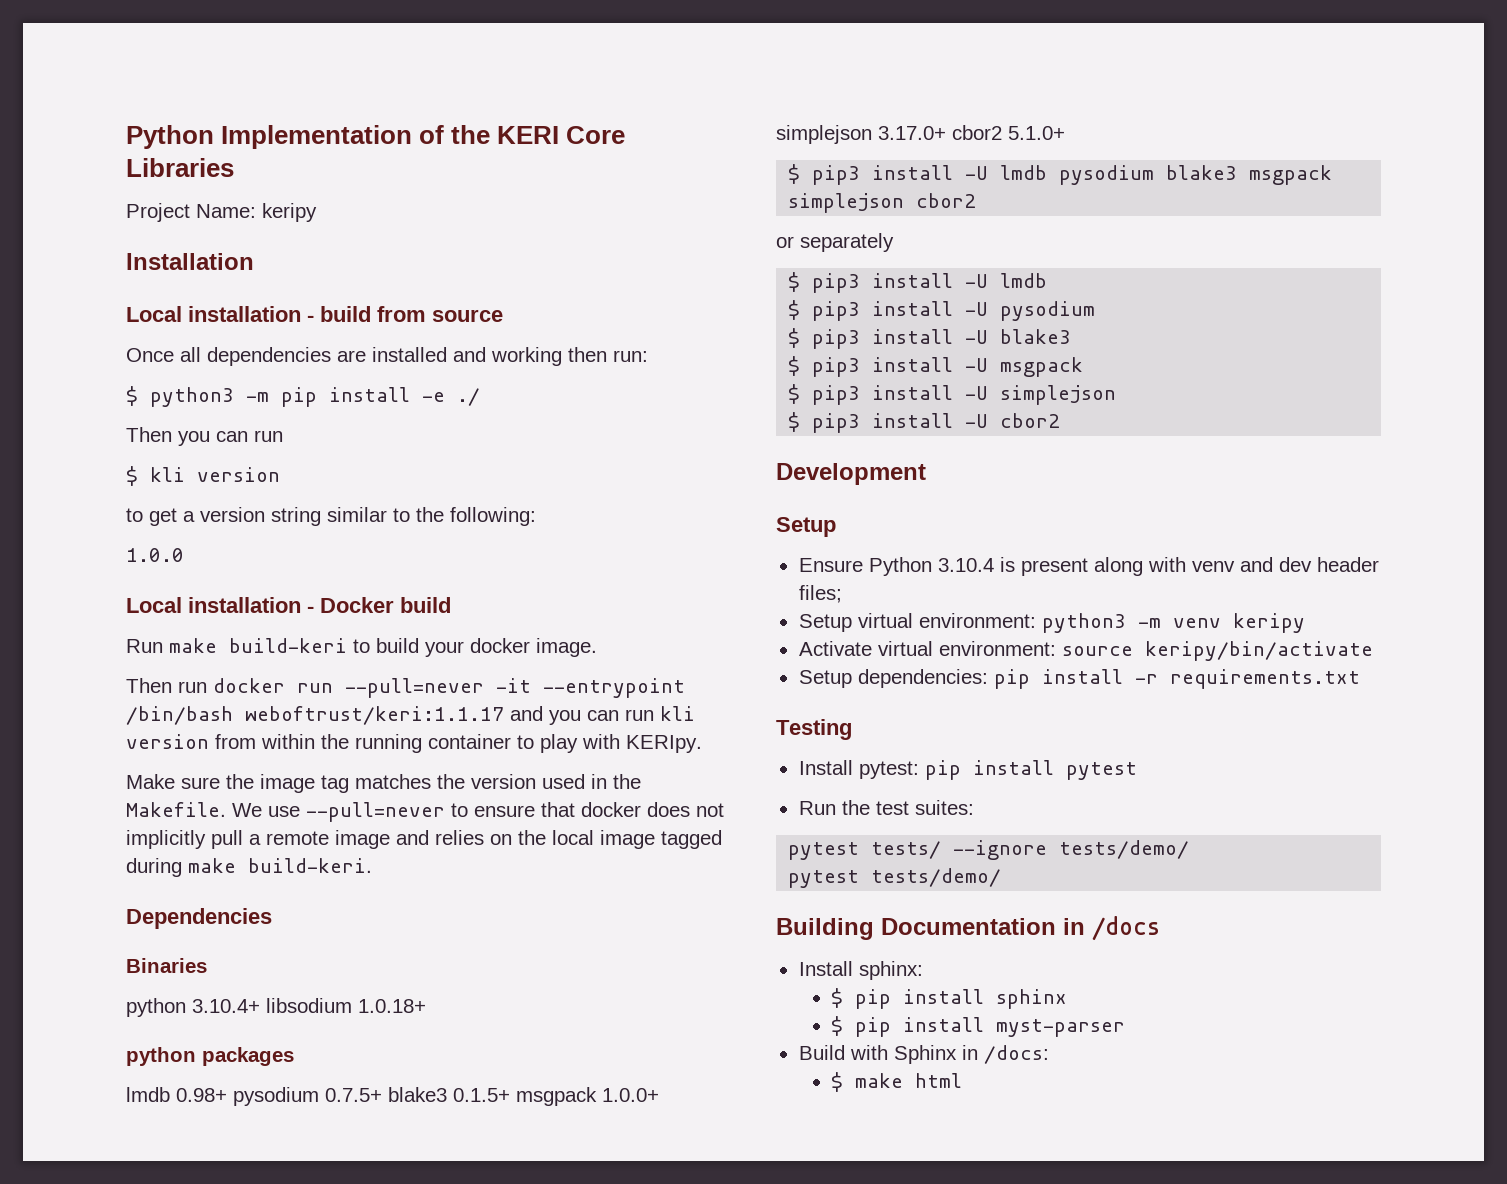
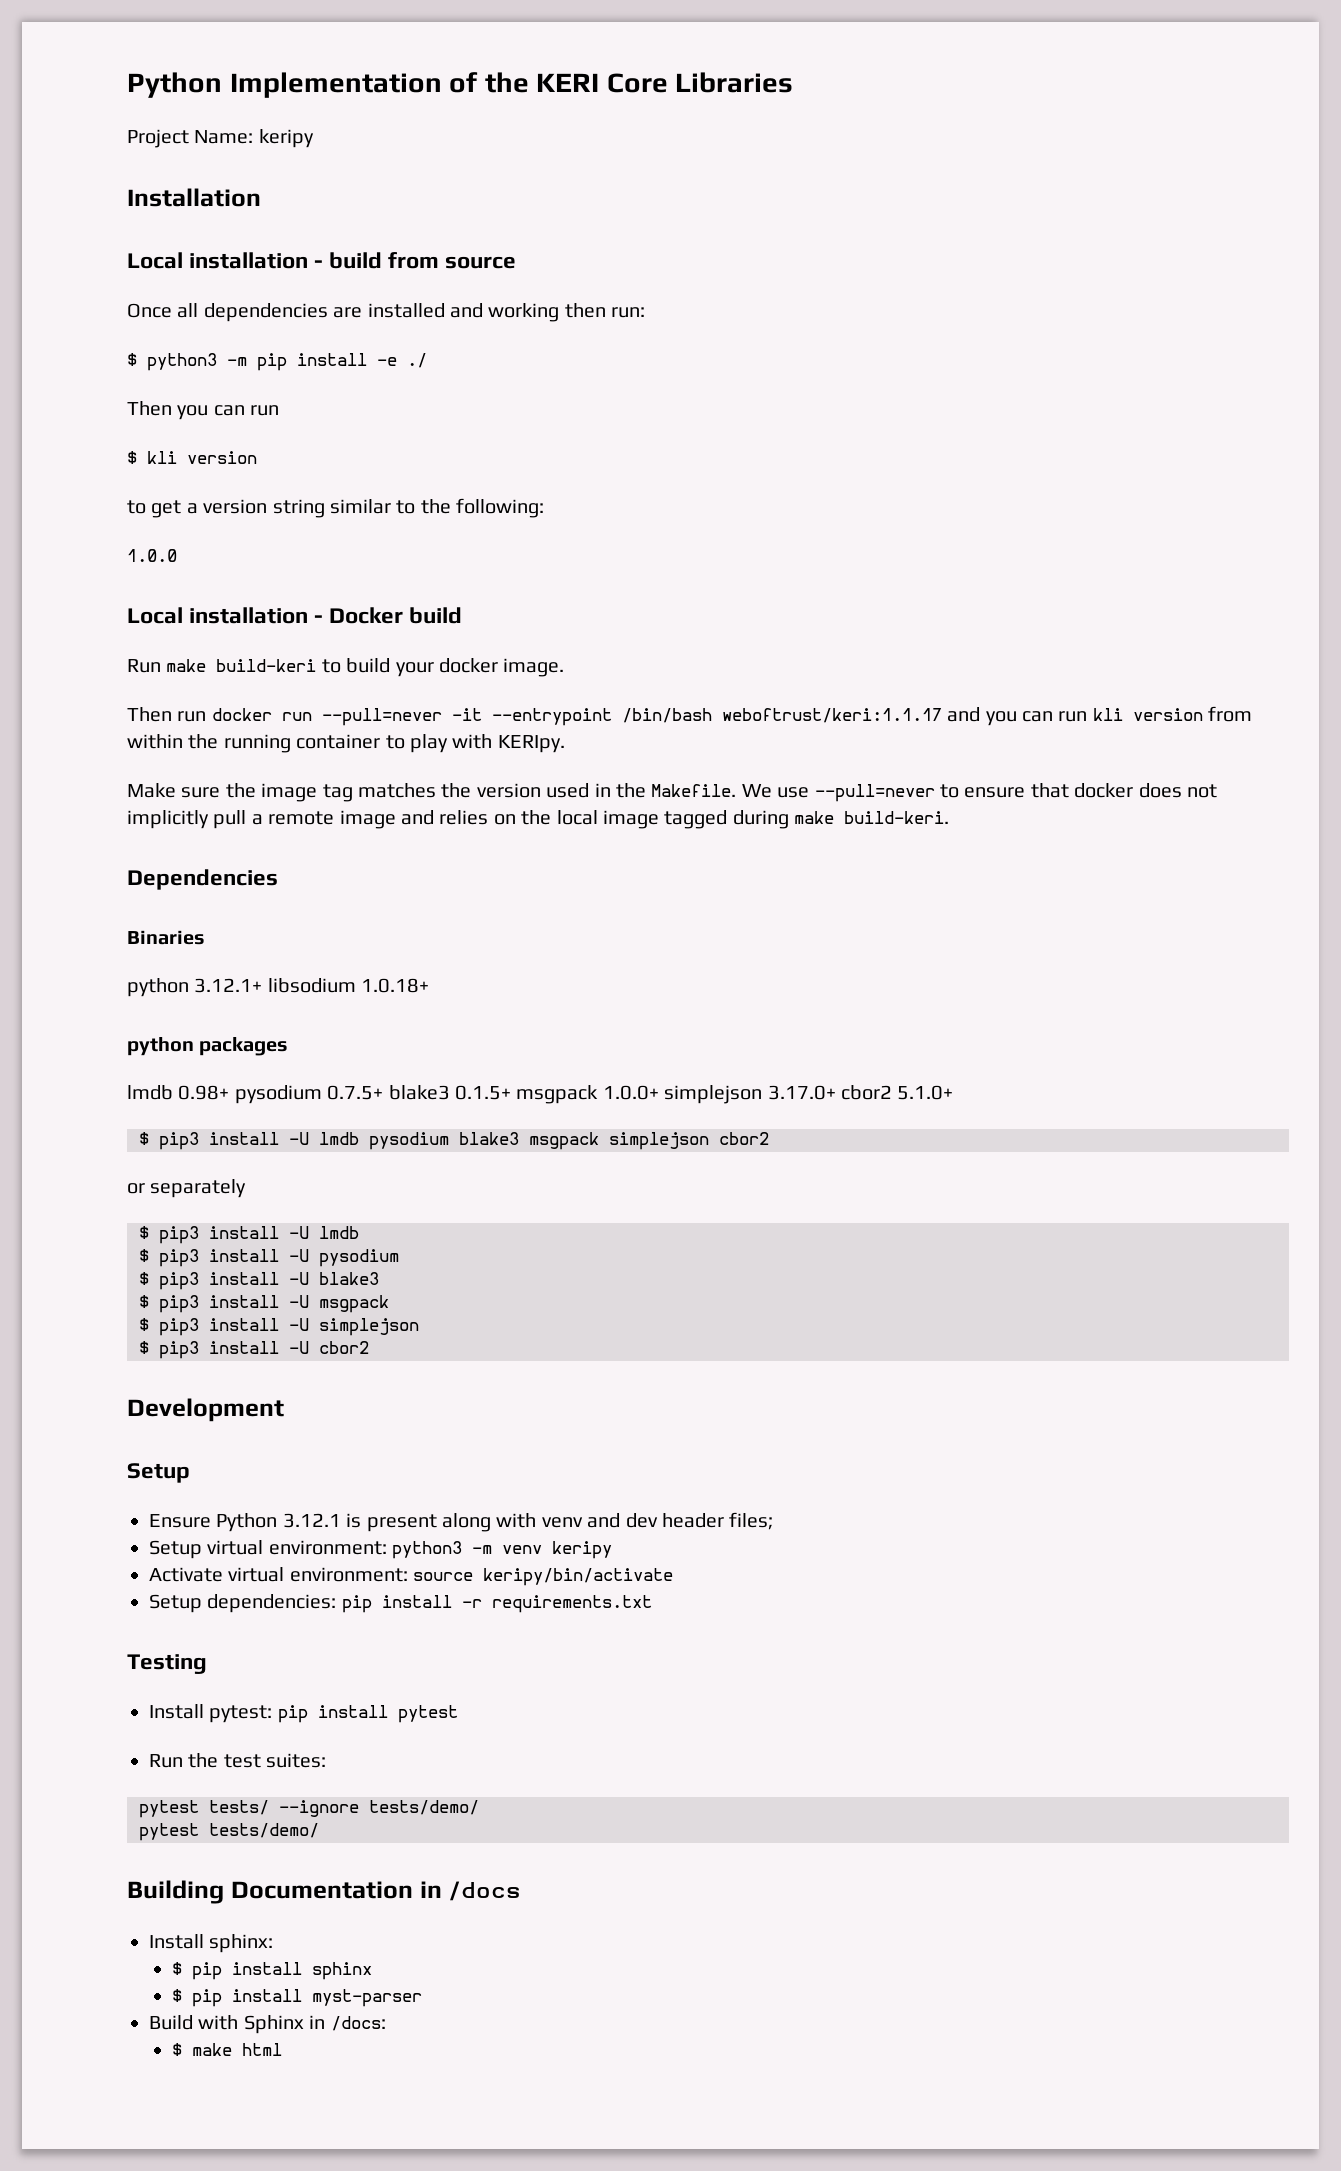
- python 3.10.4+ libsodium 1.0.18+
+ python 3.12.1+ libsodium 1.0.18+
- Ensure Python 3.10.4 is present along with venv and dev header files;
+ Ensure Python 3.12.1 is present along with venv and dev header files;

